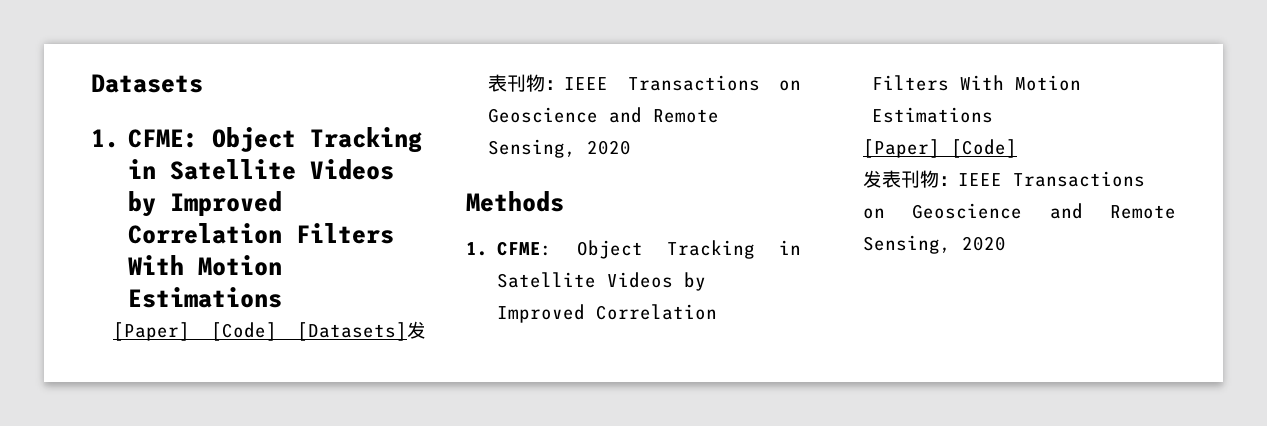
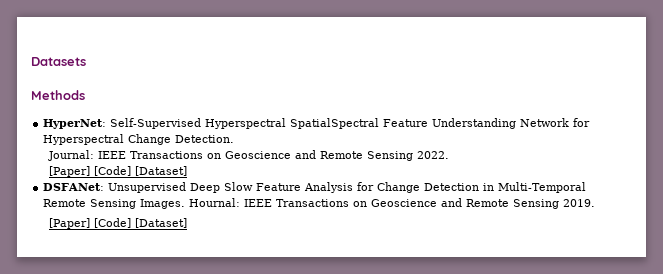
  Datasets
- 1. CFME: Object Tracking in Satellite Videos by Improved Correlation Filters With Motion Estimations
- [Paper] [Code] [Datasets]发表刊物：IEEE Transactions on Geoscience and Remote Sensing, 2020
  Methods
- 1. CFME: Object Tracking in Satellite Videos by Improved Correlation Filters With Motion Estimations
- [Paper] [Code]
- 发表刊物：IEEE Transactions on Geoscience and Remote Sensing, 2020
+ HyperNet: Self-Supervised Hyperspectral SpatialSpectral Feature Understanding Network for Hyperspectral Change Detection.
+ Journal: IEEE Transactions on Geoscience and Remote Sensing 2022.
+ [Paper] [Code] [Dataset]
+ DSFANet: Unsupervised Deep Slow Feature Analysis for Change Detection in Multi-Temporal Remote Sensing Images. Hournal: IEEE Transactions on Geoscience and Remote Sensing 2019.
+ [Paper] [Code] [Dataset]

